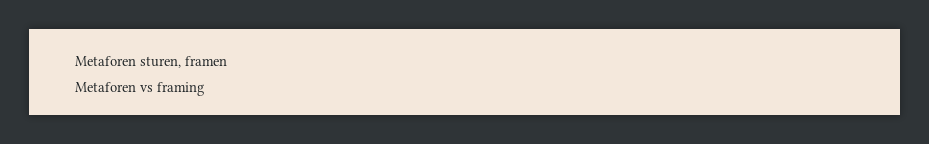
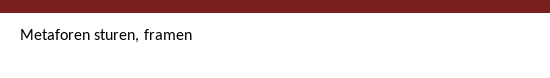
- Metaforen vs framing

